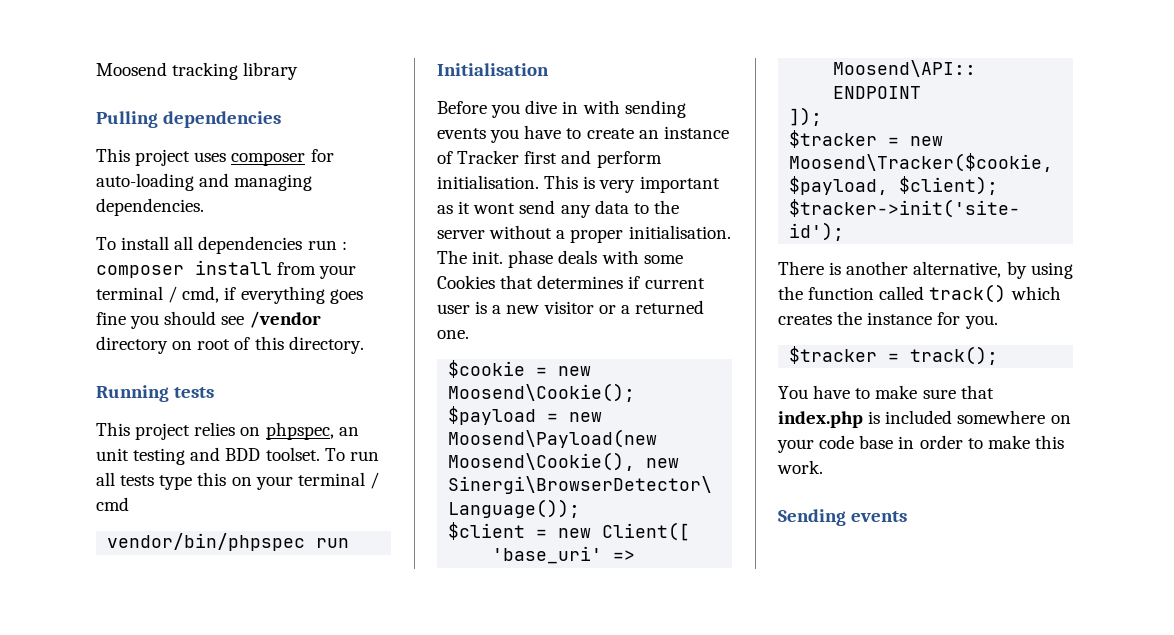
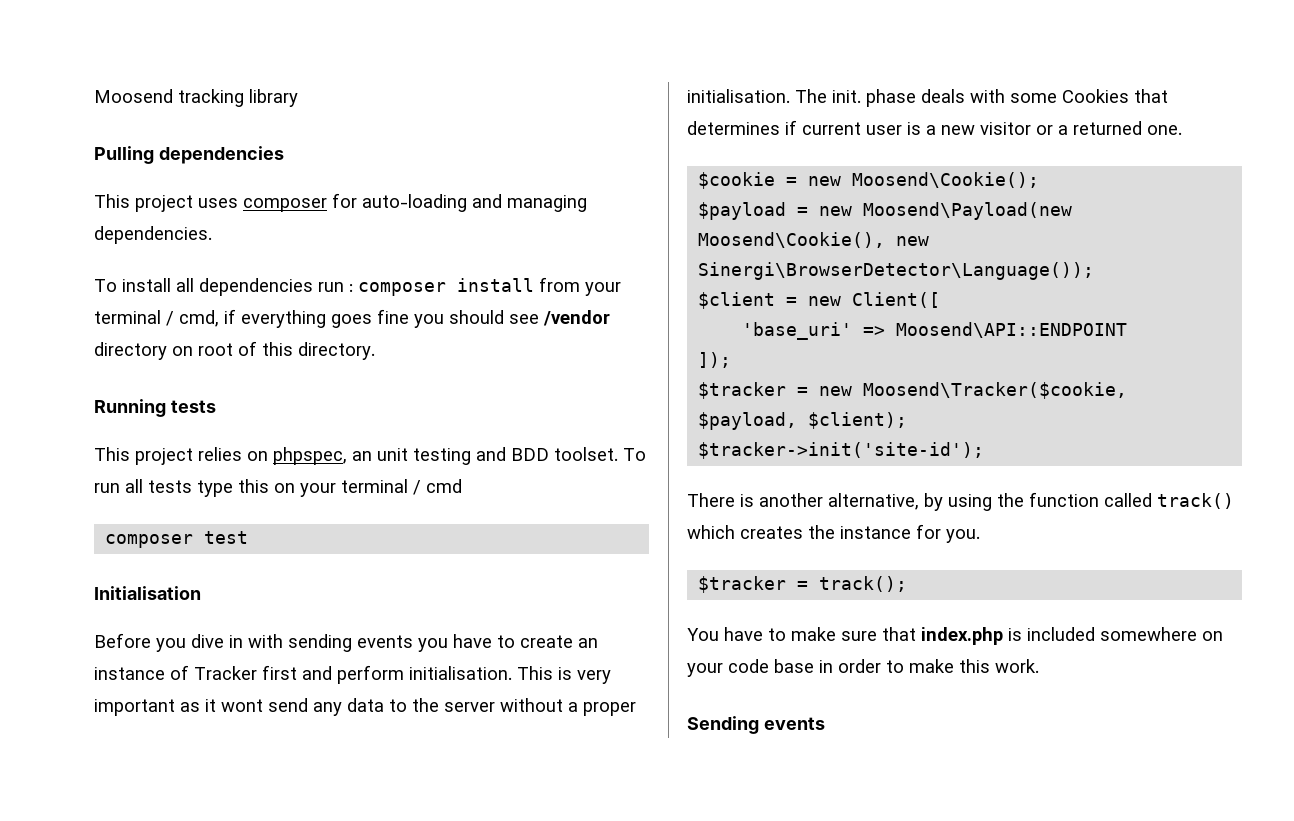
- vendor/bin/phpspec run
+ composer test

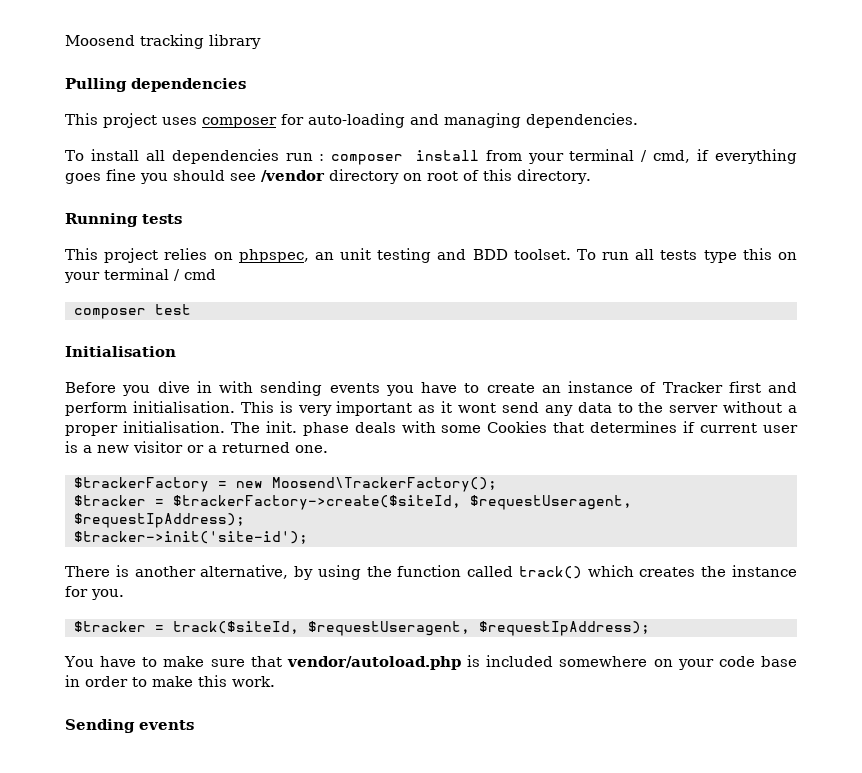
- $cookie = new Moosend\Cookie();
- $payload = new Moosend\Payload(new Moosend\Cookie(), new Sinergi\BrowserDetector\Language());
- $client = new Client([
- 'base_uri' => Moosend\API::ENDPOINT
- ]);
- $tracker = new Moosend\Tracker($cookie, $payload, $client);
+ $trackerFactory = new Moosend\TrackerFactory();
+ $tracker = $trackerFactory->create($siteId, $requestUseragent, $requestIpAddress);
- $tracker = track();
+ $tracker = track($siteId, $requestUseragent, $requestIpAddress);
- You have to make sure that index.php is included somewhere on your code base in order to make this work.
+ You have to make sure that vendor/autoload.php is included somewhere on your code base in order to make this work.

